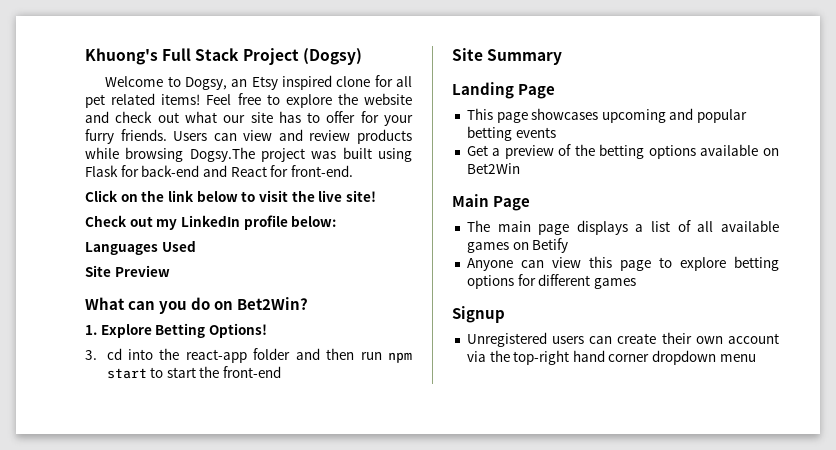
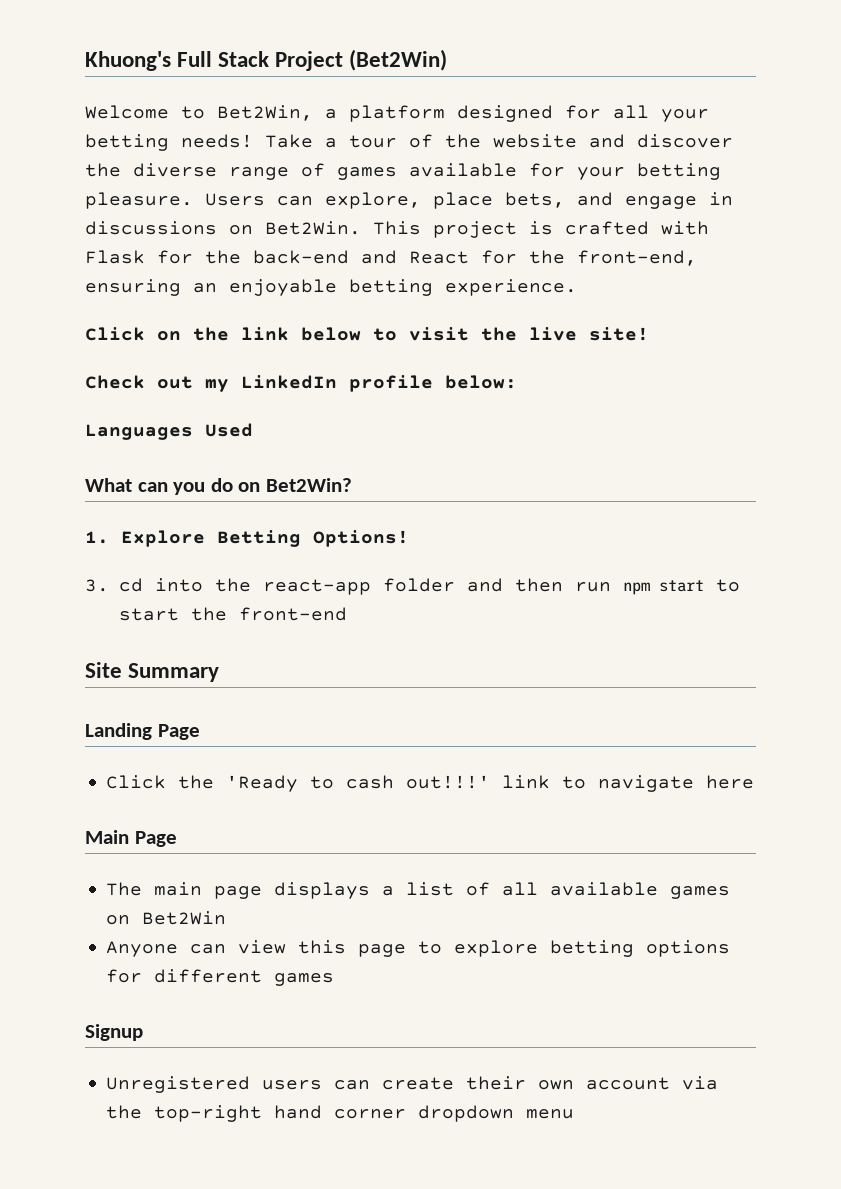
- Khuong's Full Stack Project (Dogsy)
+ Khuong's Full Stack Project (Bet2Win)
- Welcome to Dogsy, an Etsy inspired clone for all pet related items! Feel free to explore the website and check out what our site has to offer for your furry friends. Users can view and review products while browsing Dogsy.The project was built using Flask for back-end and React for front-end.
+ Welcome to Bet2Win, a platform designed for all your betting needs! Take a tour of the website and discover the diverse range of games available for your betting pleasure. Users can explore, place bets, and engage in discussions on Bet2Win. This project is crafted with Flask for the back-end and React for the front-end, ensuring an enjoyable betting experience.
- Site Preview
- This page showcases upcoming and popular betting events
- Get a preview of the betting options available on Bet2Win
+ Click the 'Ready to cash out!!!' link to navigate here
- The main page displays a list of all available games on Betify
+ The main page displays a list of all available games on Bet2Win

